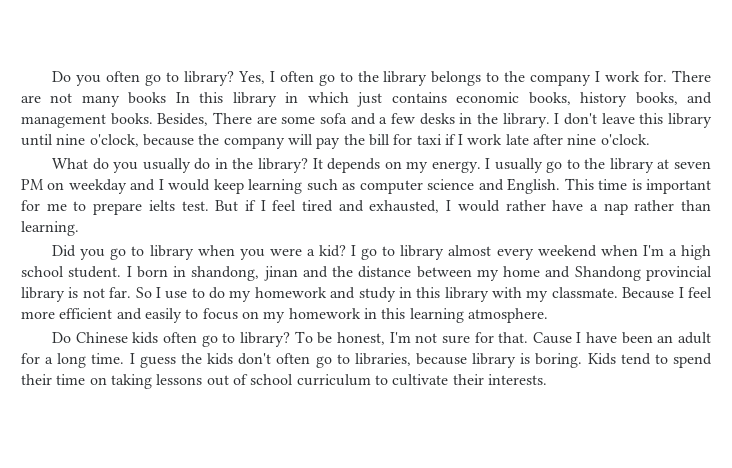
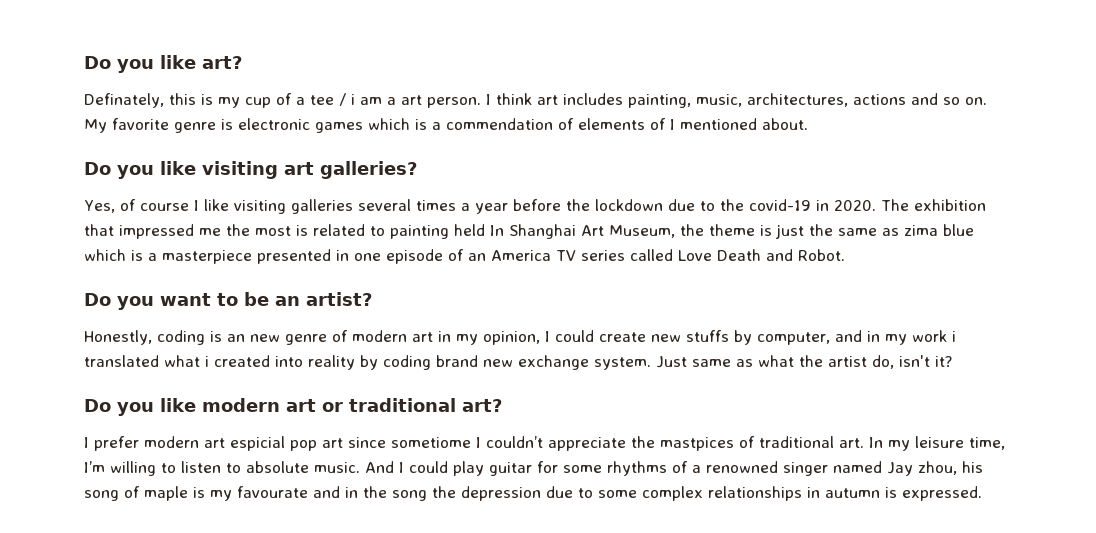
- Do you often go to library? Yes, I often go to the library belongs to the company I work for. There are not many books In this library in which just contains economic books, history books, and management books. Besides, There are some sofa and a few desks in the library. I don't leave this library until nine o'clock, because the company will pay the bill for taxi if I work late after nine o'clock.
- What do you usually do in the library? It depends on my energy. I usually go to the library at seven PM on weekday and I would keep learning such as computer science and English. This time is important for me to prepare ielts test. But if I feel tired and exhausted, I would rather have a nap rather than learning.
- Did you go to library when you were a kid? I go to library almost every weekend when I'm a high school student. I born in shandong, jinan and the distance between my home and Shandong provincial library is not far. So I use to do my homework and study in this library with my classmate. Because I feel more efficient and easily to focus on my homework in this learning atmosphere.
- Do Chinese kids often go to library? To be honest, I'm not sure for that. Cause I have been an adult for a long time. I guess the kids don't often go to libraries, because library is boring. Kids tend to spend their time on taking lessons out of school curriculum to cultivate their interests.
+ Do you like art?
+ Definately, this is my cup of a tee / i am a art person. I think art includes painting, music, architectures, actions and so on. My favorite genre is electronic games which is a commendation of elements of I mentioned about.
+ Do you like visiting art galleries?
+ Yes, of course I like visiting galleries several times a year before the lockdown due to the covid-19 in 2020. The exhibition that impressed me the most is related to painting held In Shanghai Art Museum, the theme is just the same as zima blue which is a masterpiece presented in one episode of an America TV series called Love Death and Robot.
+ Do you want to be an artist?
+ Honestly, coding is an new genre of modern art in my opinion, I could create new stuffs by computer, and in my work i translated what i created into reality by coding brand new exchange system. Just same as what the artist do, isn't it?
+ Do you like modern art or traditional art?
+ I prefer modern art espicial pop art since sometiome I couldn’t appreciate the mastpices of traditional art. In my leisure time, I’m willing to listen to absolute music. And I could play guitar for some rhythms of a renowned singer named Jay zhou, his song of maple is my favourate and in the song the depression due to some complex relationships in autumn is expressed.

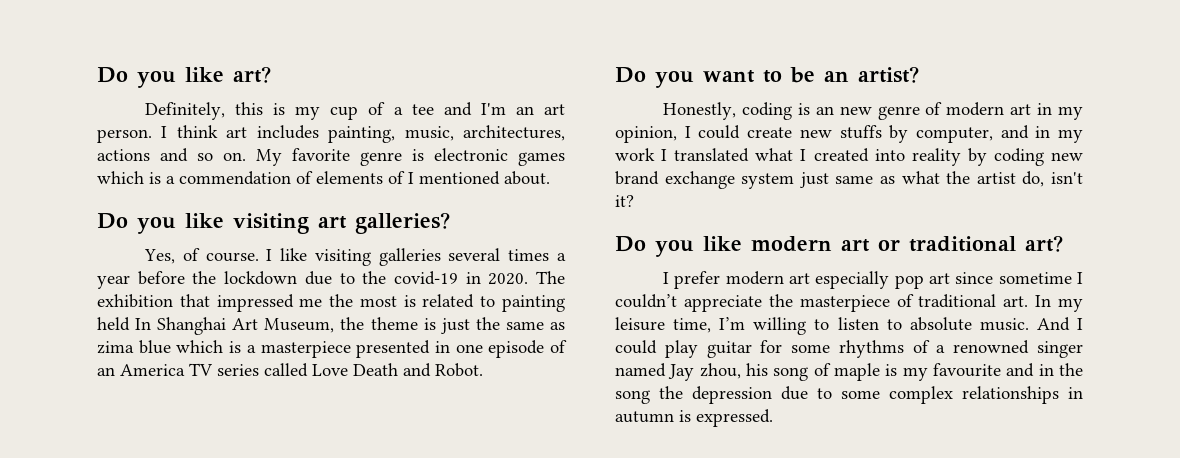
- Definately, this is my cup of a tee / i am a art person.
+ Definitely, this is my cup of a tee and I'm an art person.
- Yes, of course I like visiting galleries several times a year before the lockdown due to the covid-19 in 2020.
+ Yes, of course. I like visiting galleries several times a year before the lockdown due to the covid-19 in 2020.
- Honestly, coding is an new genre of modern art in my opinion, I could create new stuffs by computer, and in my work i translated what i created into reality by coding brand new exchange system. Just same as what the artist do, isn't it?
+ Honestly, coding is an new genre of modern art in my opinion, I could create new stuffs by computer, and in my work I translated what I created into reality by coding new brand exchange system just same as what the artist do, isn't it?
- I prefer modern art espicial pop art since sometiome I couldn’t appreciate the mastpices of traditional art. In my leisure time, I’m willing to listen to absolute music.
+ I prefer modern art especially pop art since sometime I couldn’t appreciate the masterpiece of traditional art. In my leisure time, I’m willing to listen to absolute music.
- And I could play guitar for some rhythms of a renowned singer named Jay zhou, his song of maple is my favourate and in the song the depression due to some complex relationships in autumn is expressed.
+ And I could play guitar for some rhythms of a renowned singer named Jay zhou, his song of maple is my favourite and in the song the depression due to some complex relationships in autumn is expressed.

